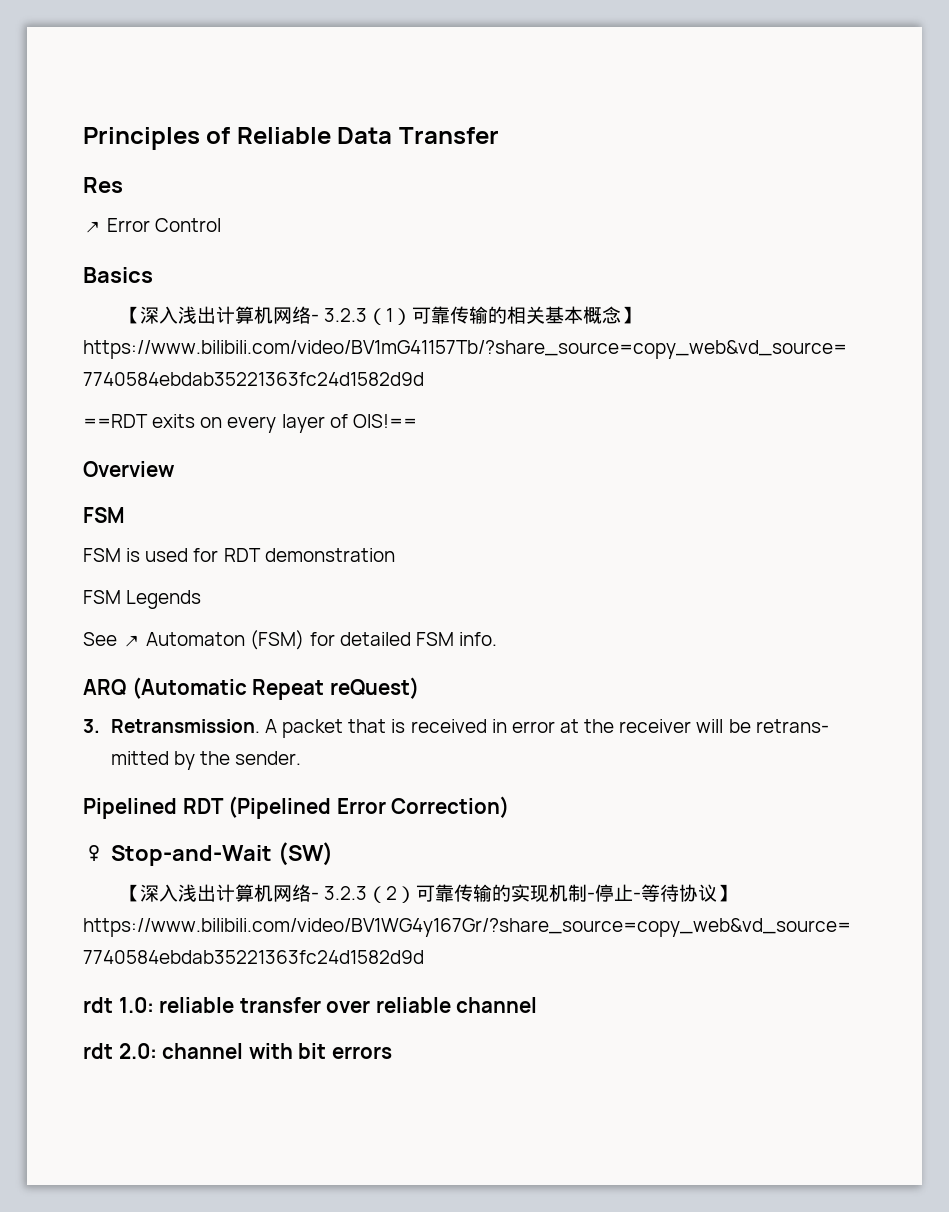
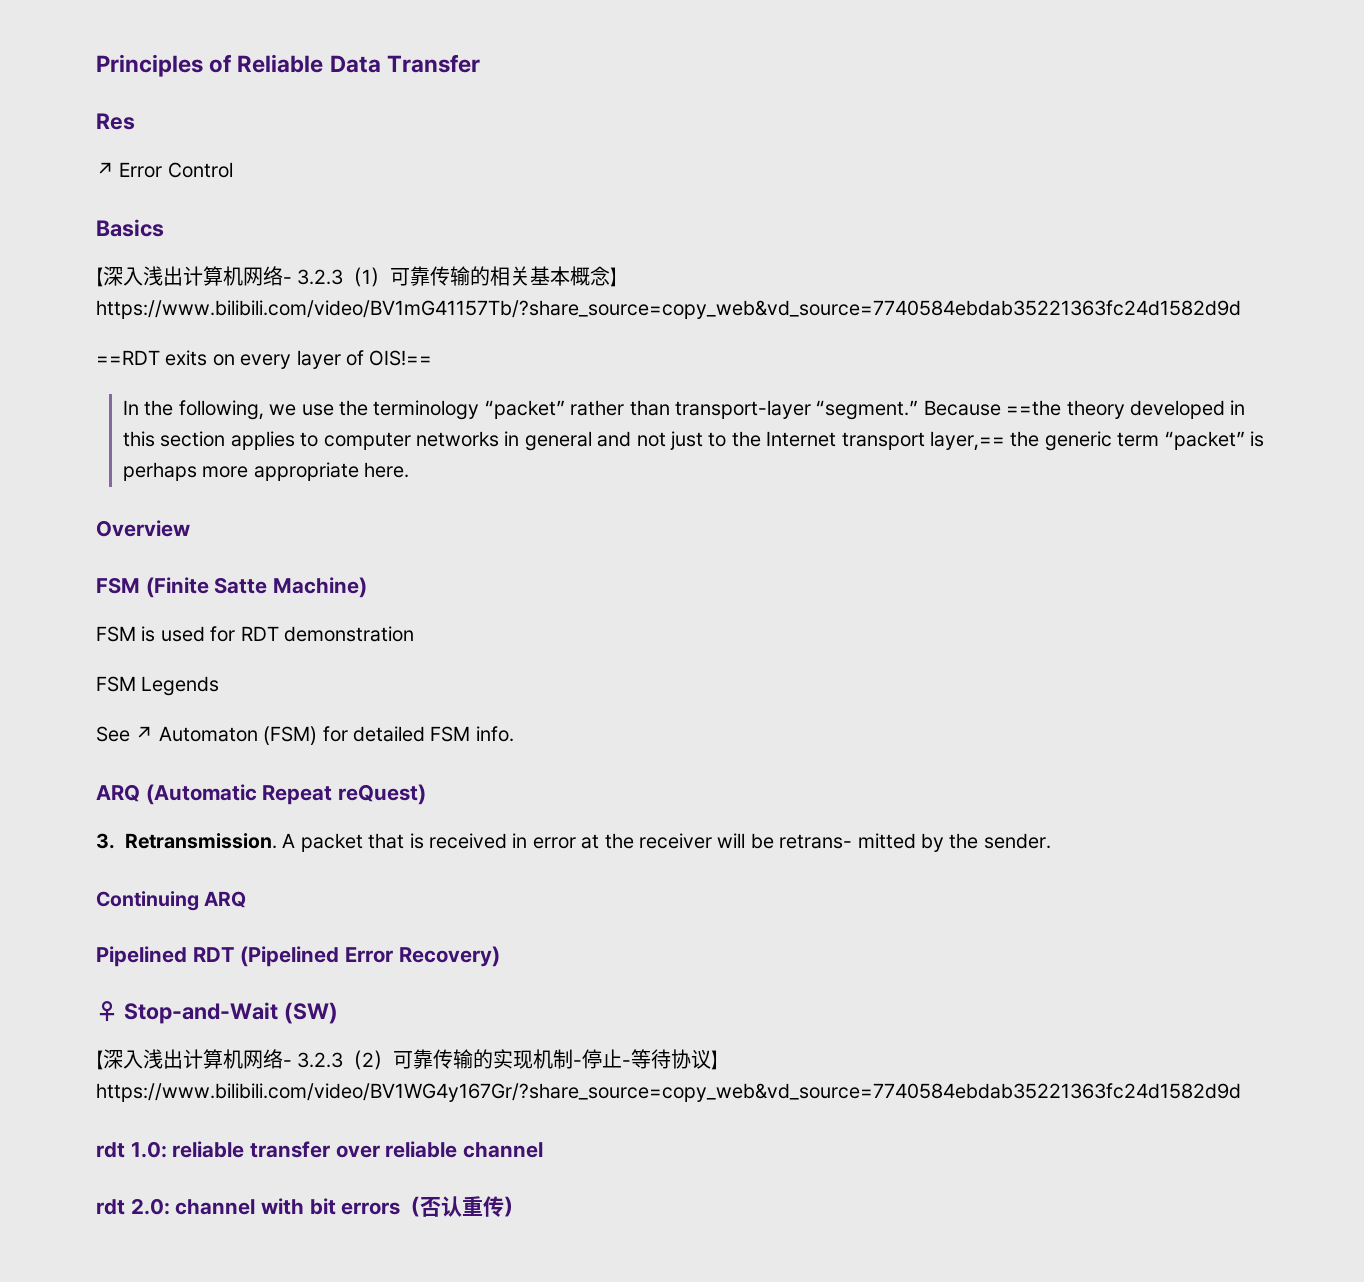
+ In the following, we use the terminology “packet” rather than transport-layer “segment.” Because ==the theory developed in this section applies to computer networks in general and not just to the Internet transport layer,== the generic term “packet” is perhaps more appropriate here.
  Overview
- FSM
+ FSM (Finite Satte Machine)
+ Continuing ARQ
- Pipelined RDT (Pipelined Error Correction)
+ Pipelined RDT (Pipelined Error Recovery)
- rdt 2.0: channel with bit errors
+ rdt 2.0: channel with bit errors（否认重传）

